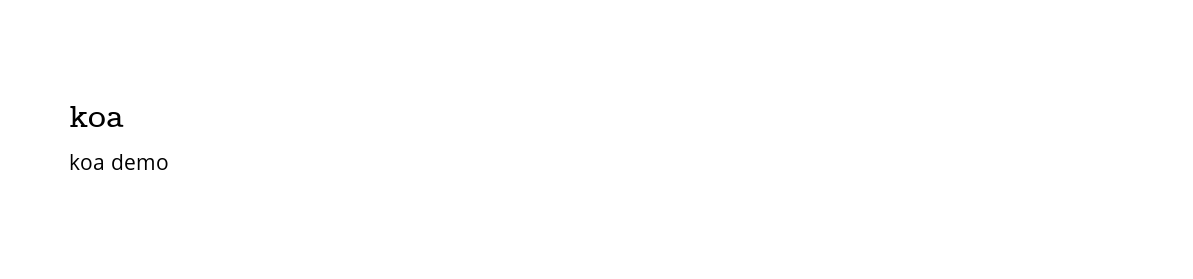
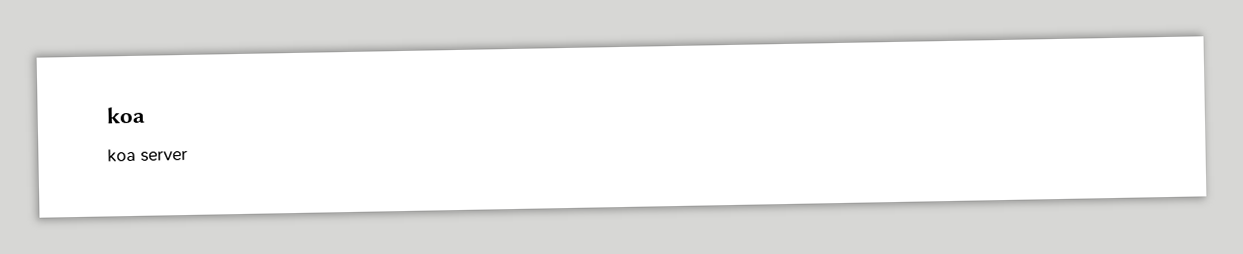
- koa demo
+ koa server

